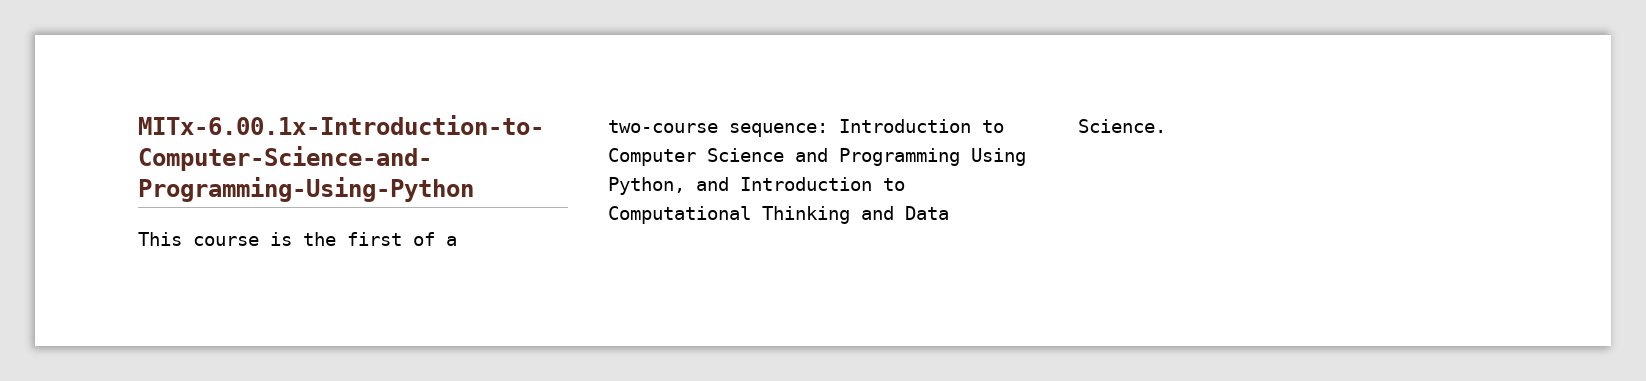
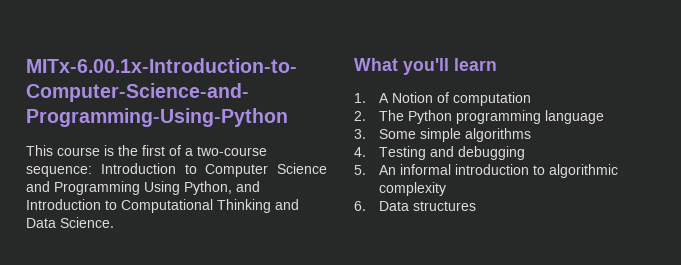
+ What you'll learn
+ 1. A Notion of computation
+ 2. The Python programming language
+ 3. Some simple algorithms
+ 4. Testing and debugging
+ 5. An informal introduction to algorithmic complexity
+ 6. Data structures

